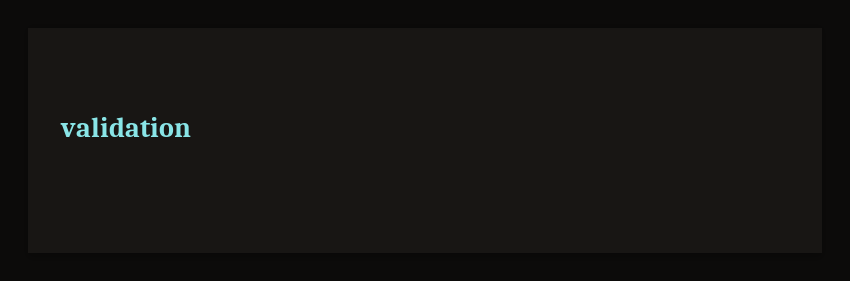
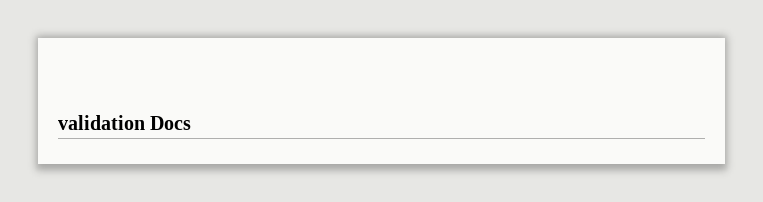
- validation
+ validation Docs

